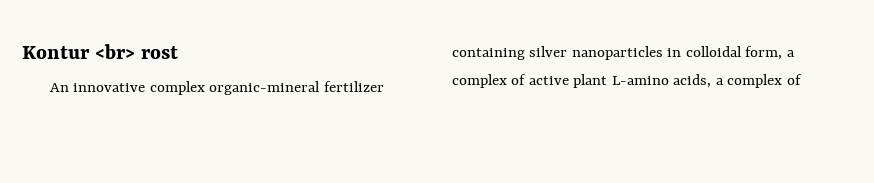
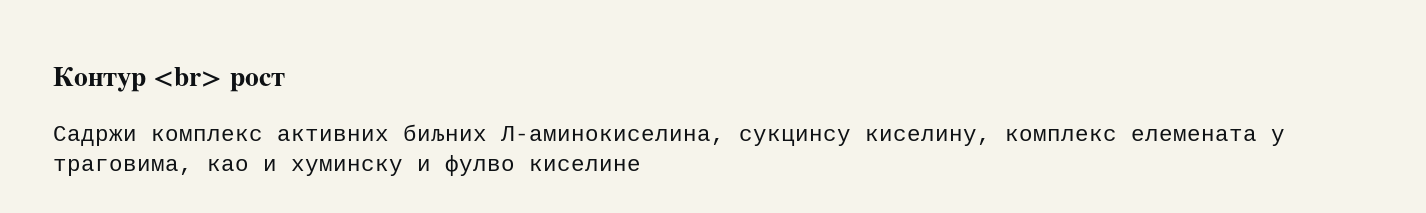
- Kontur <br> rost
- An innovative complex organic-mineral fertilizer containing silver nanoparticles in colloidal form, a complex of active plant L-amino acids, a complex of
+ Контур <br> рост
+ Садржи комплекс активних биљних Л-аминокиселина, сукцинсу киселину, комплекс елемената у траговима, као и хуминску и фулво киселине

